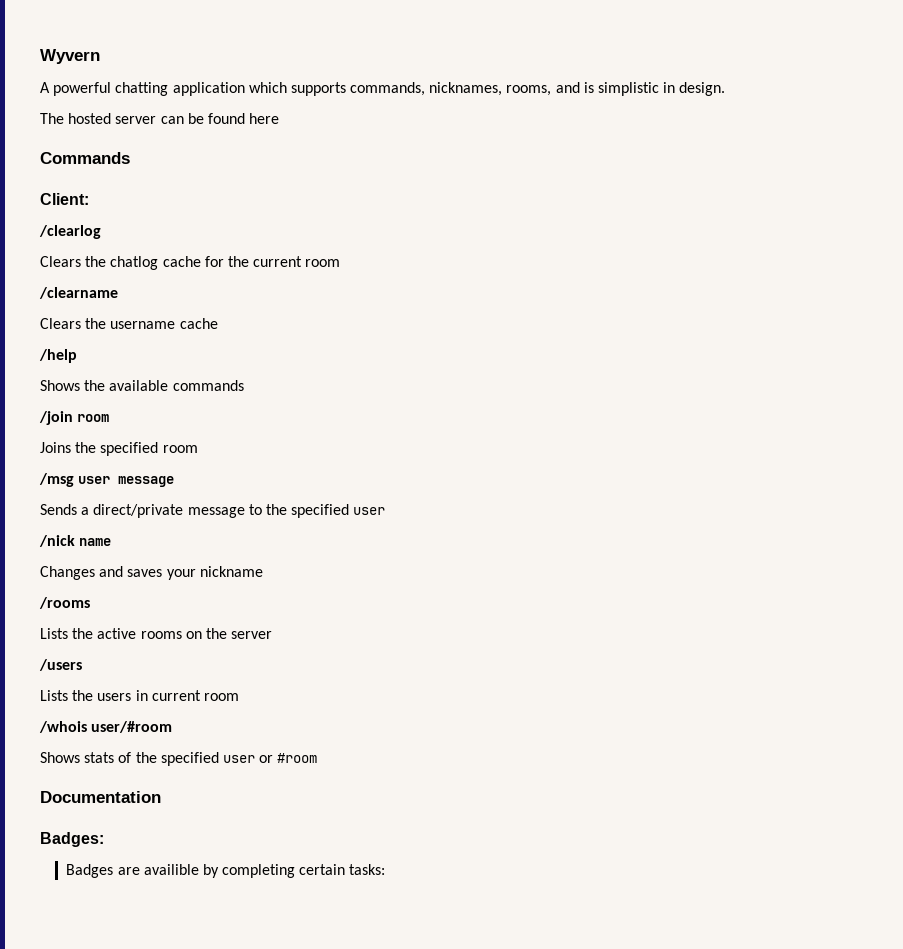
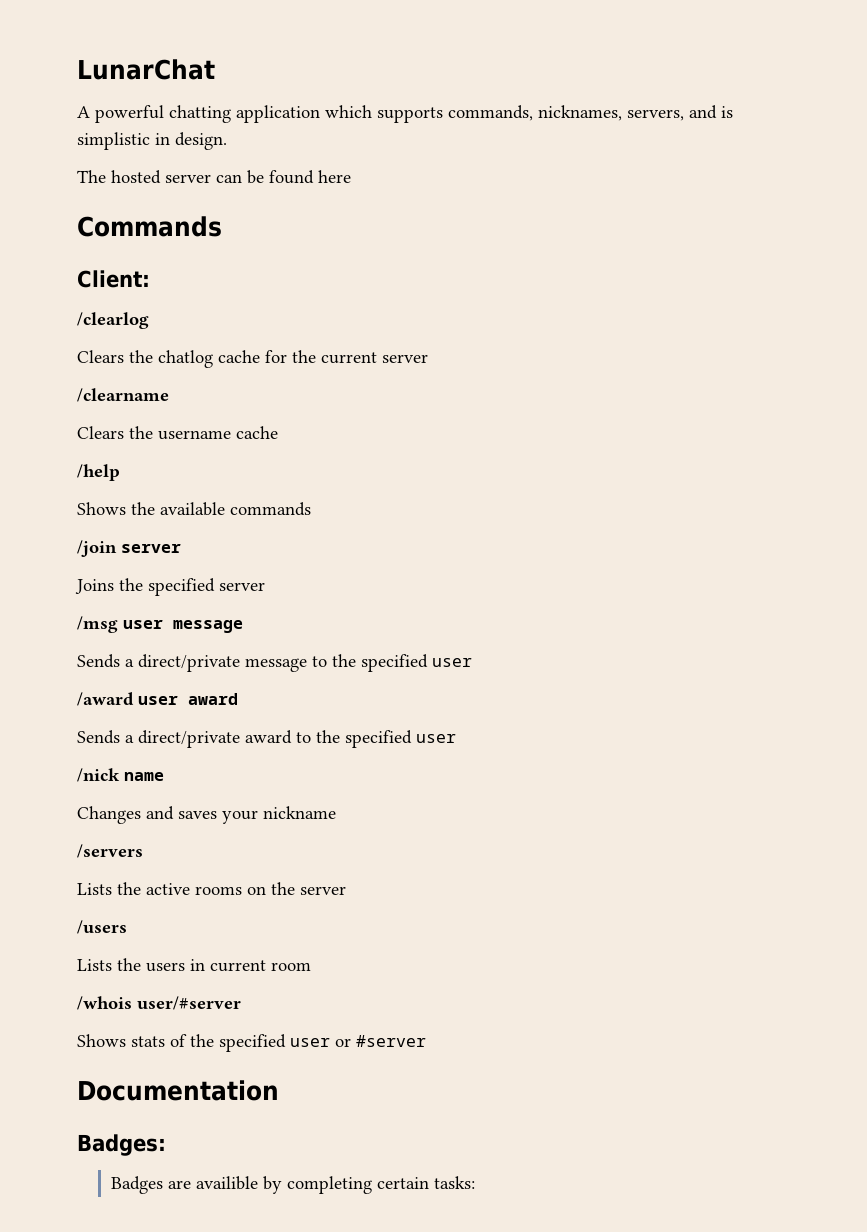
- Wyvern
+ LunarChat
- A powerful chatting application which supports commands, nicknames, rooms, and is simplistic in design.
+ A powerful chatting application which supports commands, nicknames, servers, and is simplistic in design.
- Clears the chatlog cache for the current room
+ Clears the chatlog cache for the current server
- /join room
+ /join server
- Joins the specified room
+ Joins the specified server
+ /award user award
+ Sends a direct/private award to the specified user
- /rooms
+ /servers
- /whois user/#room
+ /whois user/#server
- Shows stats of the specified user or #room
+ Shows stats of the specified user or #server

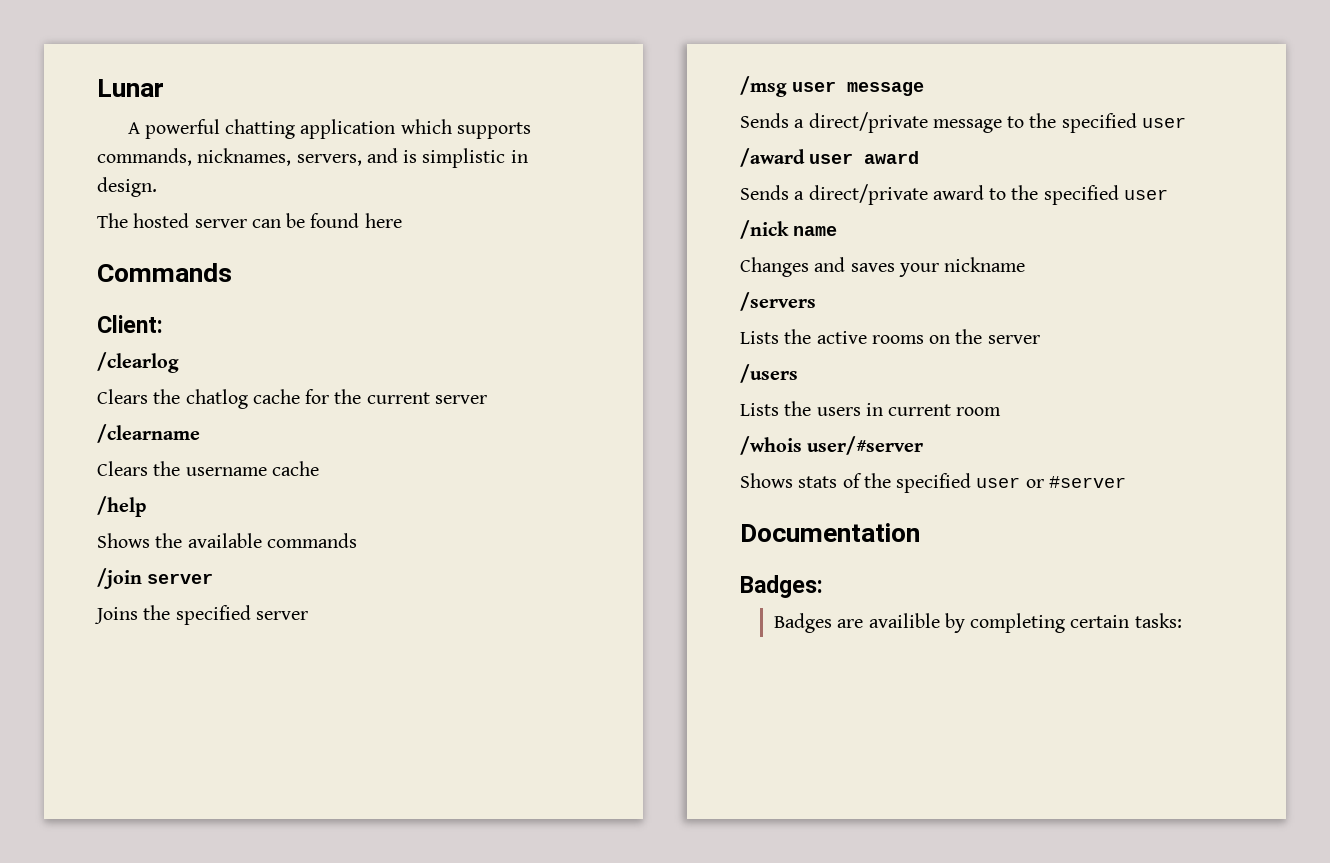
- LunarChat
+ Lunar

